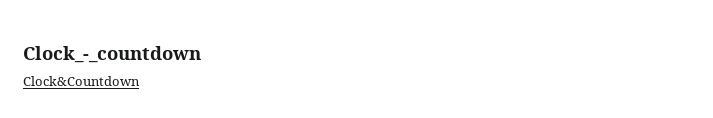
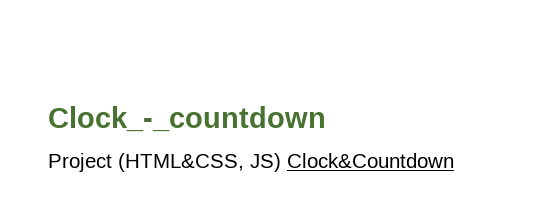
- Clock&Countdown
+ Project (HTML&CSS, JS) Clock&Countdown

